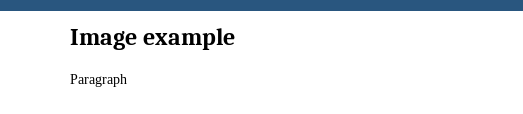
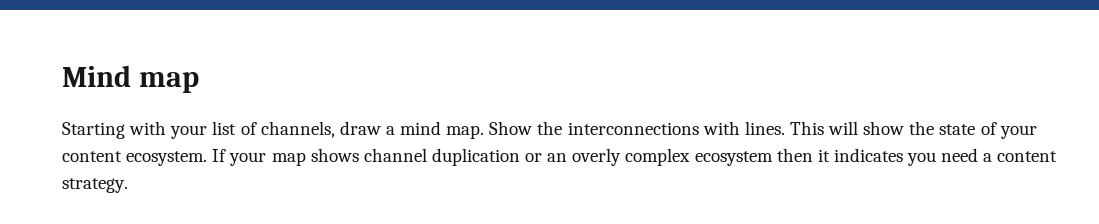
- Image example
- Paragraph
+ Mind map
+ Starting with your list of channels, draw a mind map. Show the interconnections with lines. This will show the state of your content ecosystem. If your map shows channel duplication or an overly complex ecosystem then it indicates you need a content strategy.

